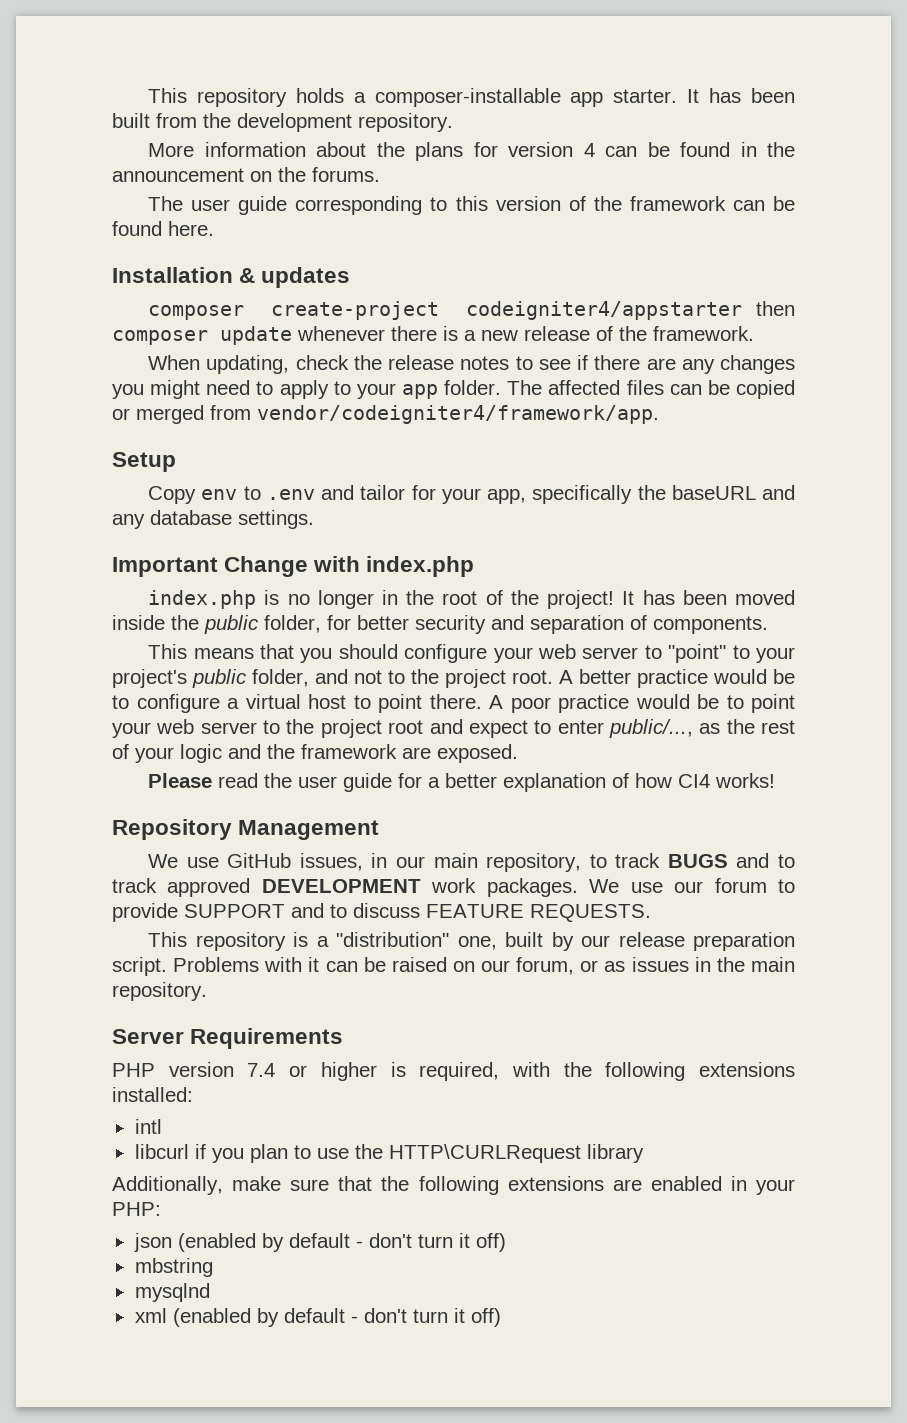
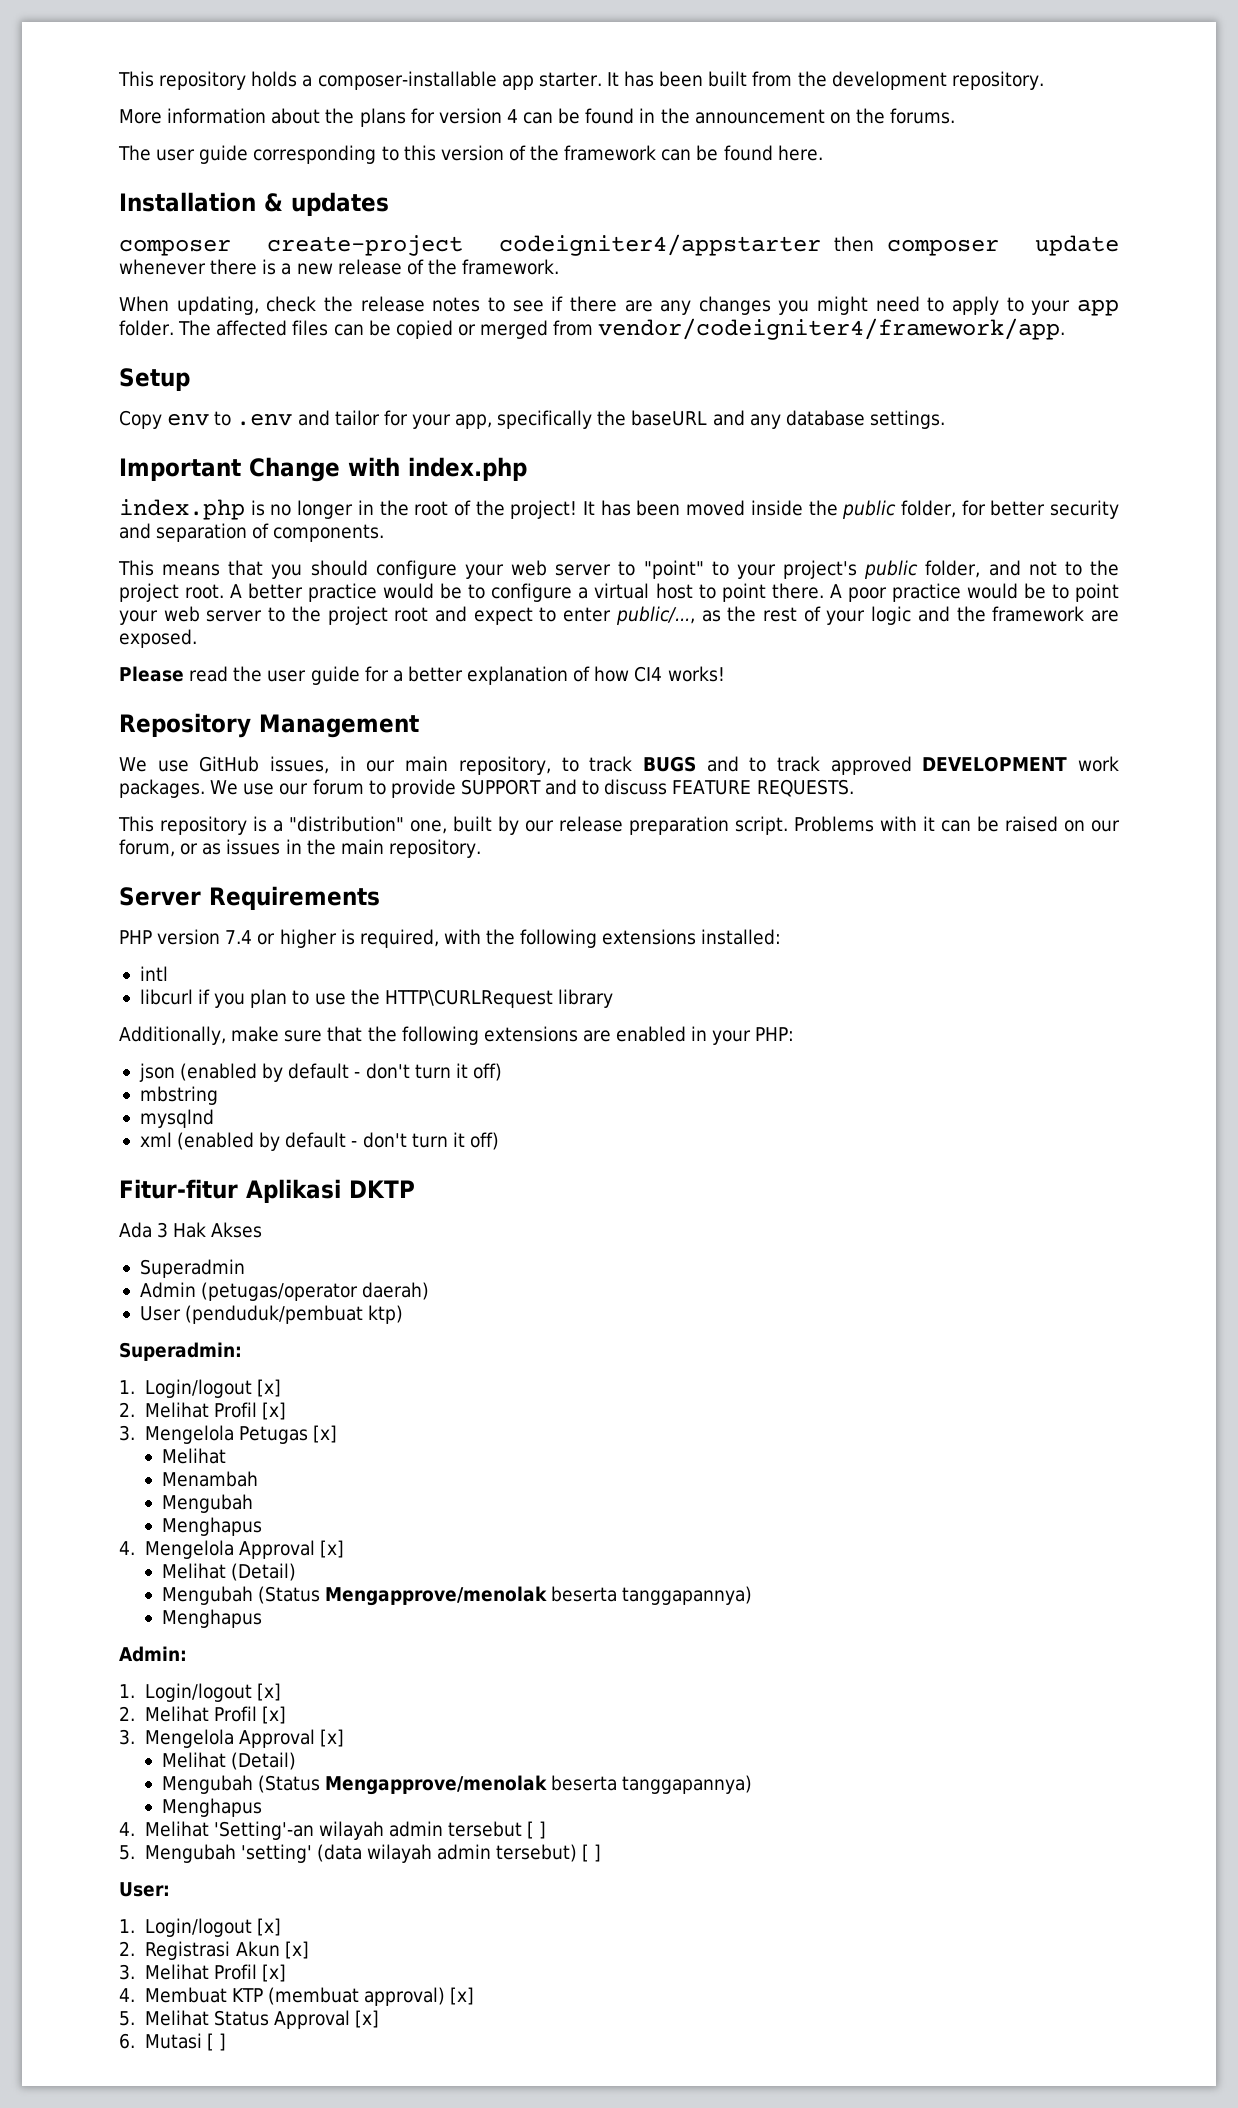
+ Fitur-fitur Aplikasi DKTP
+ Ada 3 Hak Akses
+ Superadmin
+ Admin (petugas/operator daerah)
+ User (penduduk/pembuat ktp)
+ Superadmin:
+ 1. Login/logout [x]
+ 2. Melihat Profil [x]
+ 3. Mengelola Petugas [x]
+ Melihat
+ Menambah
+ Mengubah
+ Menghapus
+ 4. Mengelola Approval [x]
+ Melihat (Detail)
+ Mengubah (Status Mengapprove/menolak beserta tanggapannya)
+ Menghapus
+ Admin:
+ 1. Login/logout [x]
+ 2. Melihat Profil [x]
+ 3. Mengelola Approval [x]
+ Melihat (Detail)
+ Mengubah (Status Mengapprove/menolak beserta tanggapannya)
+ Menghapus
+ 4. Melihat 'Setting'-an wilayah admin tersebut [ ]
+ 5. Mengubah 'setting' (data wilayah admin tersebut) [ ]
+ User:
+ 1. Login/logout [x]
+ 2. Registrasi Akun [x]
+ 3. Melihat Profil [x]
+ 4. Membuat KTP (membuat approval) [x]
+ 5. Melihat Status Approval [x]
+ 6. Mutasi [ ]

